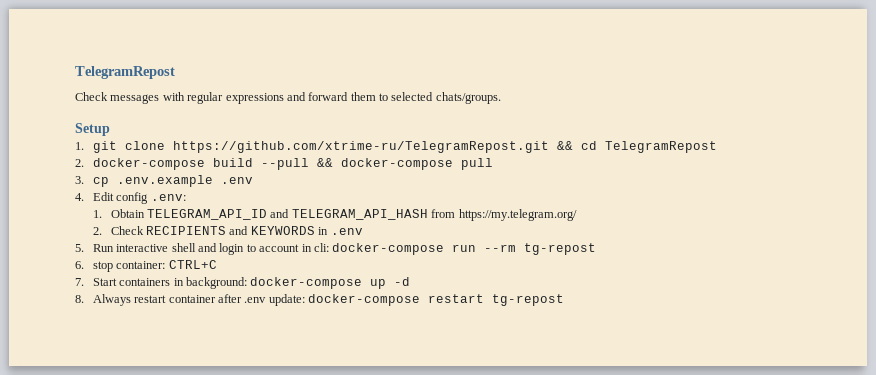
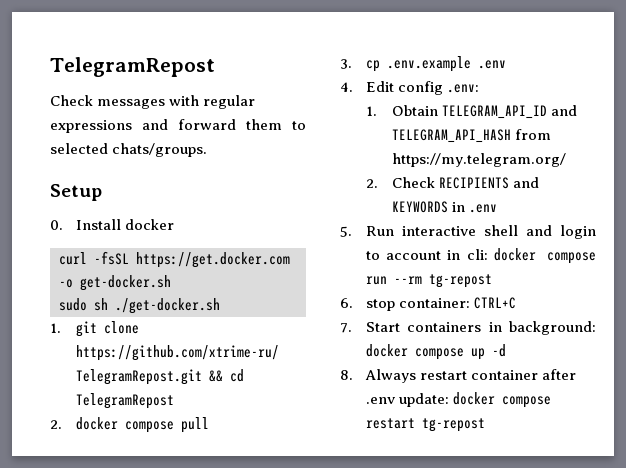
+ 0. Install docker
+ curl -fsSL https://get.docker.com -o get-docker.sh
+ sudo sh ./get-docker.sh
- 2. docker-compose build --pull && docker-compose pull
+ 2. docker compose pull
- 5. Run interactive shell and login to account in cli: docker-compose run --rm tg-repost
+ 5. Run interactive shell and login to account in cli: docker compose run --rm tg-repost
- 7. Start containers in background: docker-compose up -d
+ 7. Start containers in background: docker compose up -d
- 8. Always restart container after .env update: docker-compose restart tg-repost
+ 8. Always restart container after .env update: docker compose restart tg-repost

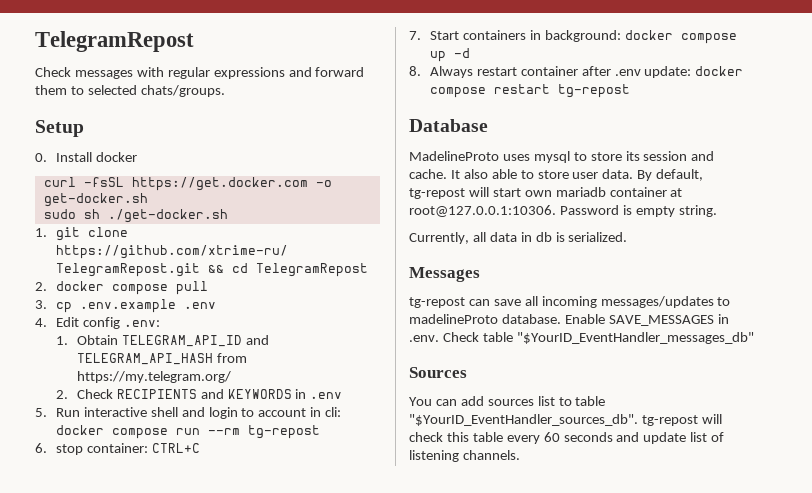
+ Database
+ MadelineProto uses mysql to store its session and cache. It also able to store user data. By default, tg-repost will start own mariadb container at root@127.0.0.1:10306. Password is empty string.
+ Currently, all data in db is serialized.
+ Messages
+ tg-repost can save all incoming messages/updates to madelineProto database. Enable SAVE_MESSAGES in .env. Check table "$YourID_EventHandler_messages_db"
+ Sources
+ You can add sources list to table "$YourID_EventHandler_sources_db". tg-repost will check this table every 60 seconds and update list of listening channels.

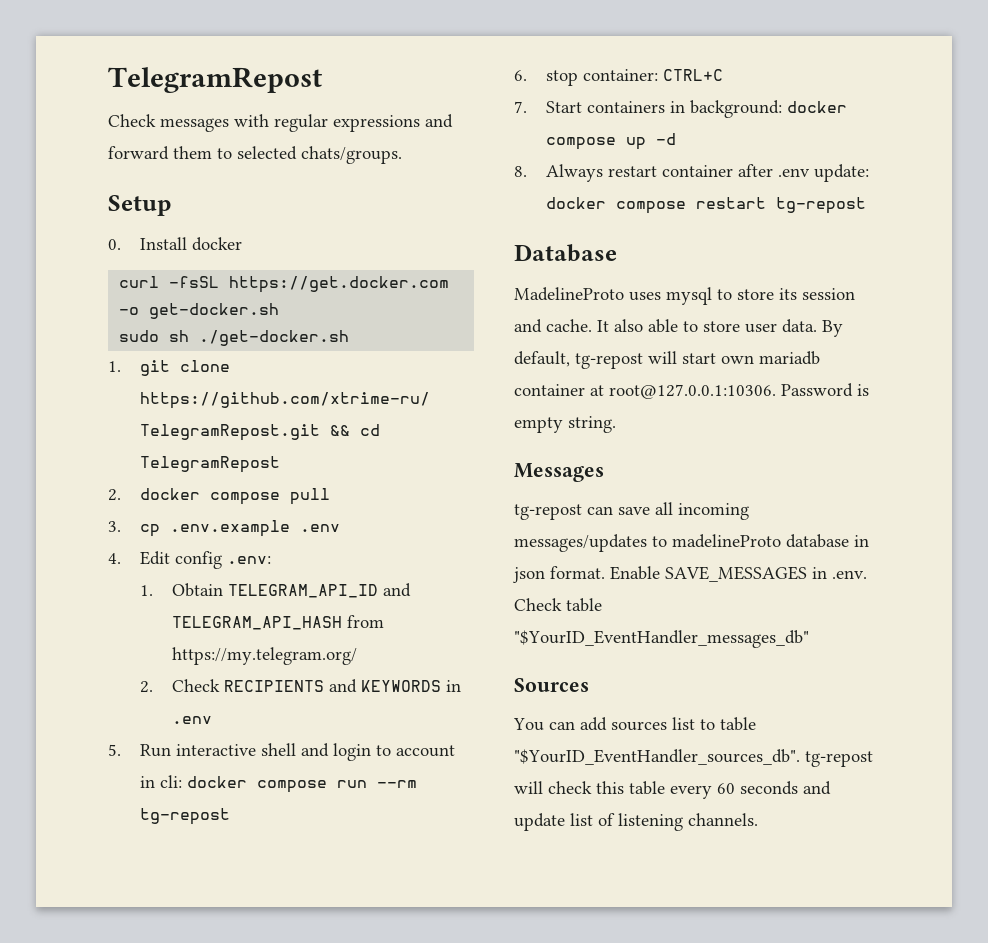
- Currently, all data in db is serialized.
- tg-repost can save all incoming messages/updates to madelineProto database.
+ tg-repost can save all incoming messages/updates to madelineProto database in json format.

